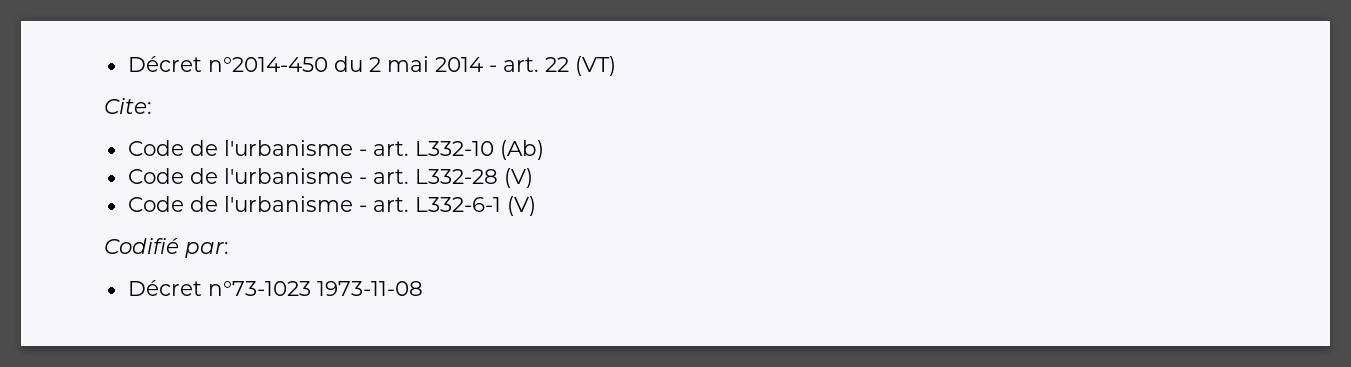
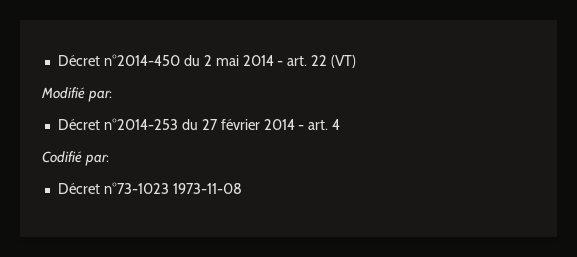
- Cite:
- Code de l'urbanisme - art. L332-10 (Ab)
- Code de l'urbanisme - art. L332-28 (V)
- Code de l'urbanisme - art. L332-6-1 (V)
+ Modifié par:
+ Décret n°2014-253 du 27 février 2014 - art. 4

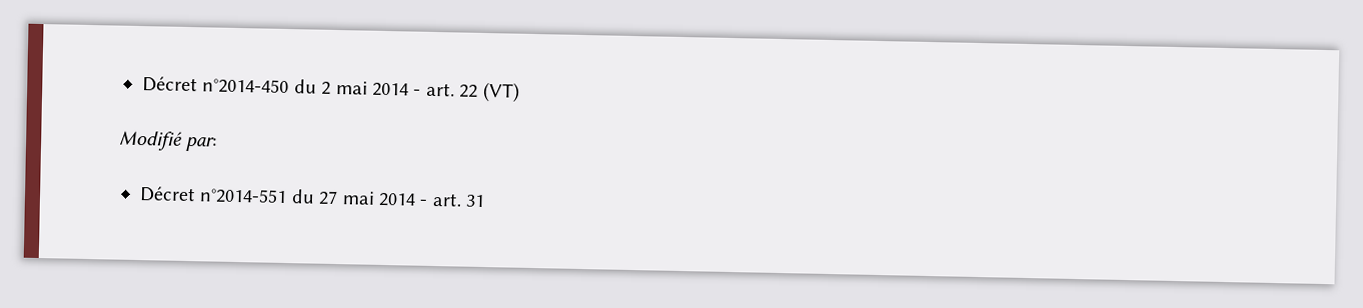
- Décret n°2014-253 du 27 février 2014 - art. 4
- Codifié par:
- Décret n°73-1023 1973-11-08
+ Décret n°2014-551 du 27 mai 2014 - art. 31

